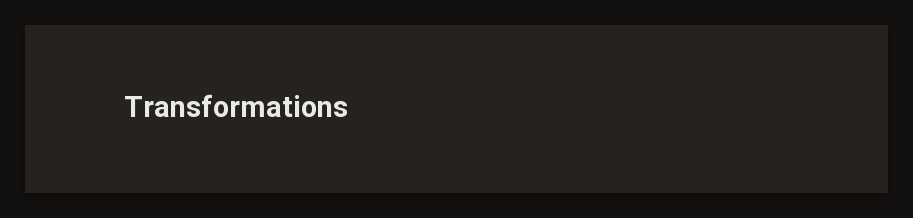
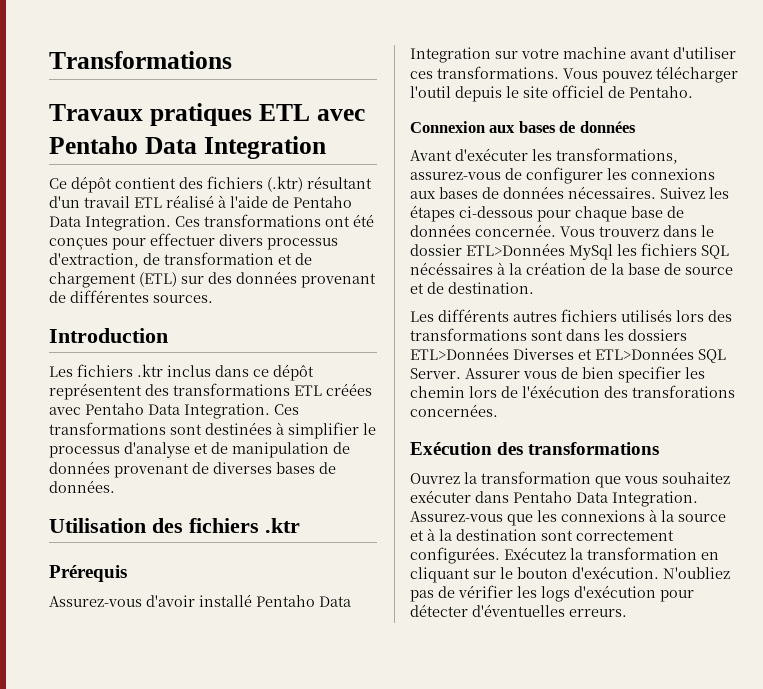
+ Travaux pratiques ETL avec Pentaho Data Integration
+ Ce dépôt contient des fichiers (.ktr) résultant d'un travail ETL réalisé à l'aide de Pentaho Data Integration. Ces transformations ont été conçues pour effectuer divers processus d'extraction, de transformation et de chargement (ETL) sur des données provenant de différentes sources.
+ Introduction
+ Les fichiers .ktr inclus dans ce dépôt représentent des transformations ETL créées avec Pentaho Data Integration. Ces transformations sont destinées à simplifier le processus d'analyse et de manipulation de données provenant de diverses bases de données.
+ Utilisation des fichiers .ktr
+ Prérequis
+ Assurez-vous d'avoir installé Pentaho Data Integration sur votre machine avant d'utiliser ces transformations. Vous pouvez télécharger l'outil depuis le site officiel de Pentaho.
+ Connexion aux bases de données
+ Avant d'exécuter les transformations, assurez-vous de configurer les connexions aux bases de données nécessaires. Suivez les étapes ci-dessous pour chaque base de données concernée. Vous trouverz dans le dossier ETL>Données MySql les fichiers SQL nécéssaires à la création de la base de source et de destination.
+ Les différents autres fichiers utilisés lors des transformations sont dans les dossiers ETL>Données Diverses et ETL>Données SQL Server. Assurer vous de bien specifier les chemin lors de l'éxécution des transforations concernées.
+ Exécution des transformations
+ Ouvrez la transformation que vous souhaitez exécuter dans Pentaho Data Integration. Assurez-vous que les connexions à la source et à la destination sont correctement configurées. Exécutez la transformation en cliquant sur le bouton d'exécution. N'oubliez pas de vérifier les logs d'exécution pour détecter d'éventuelles erreurs.

